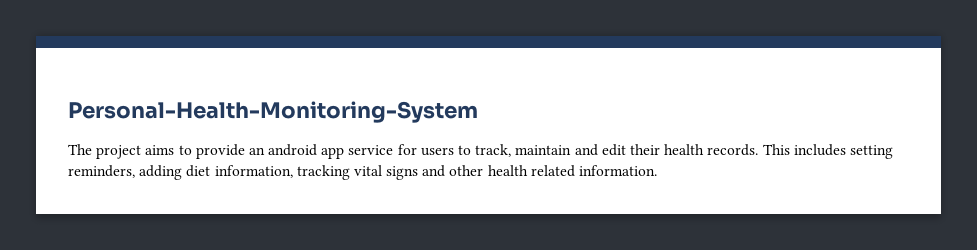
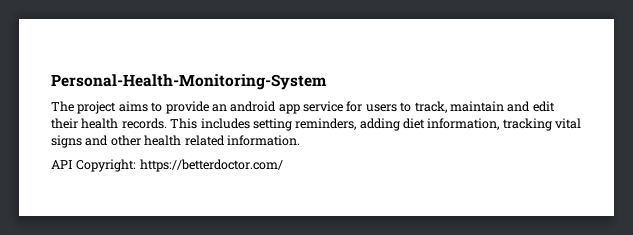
+ API Copyright: https://betterdoctor.com/

